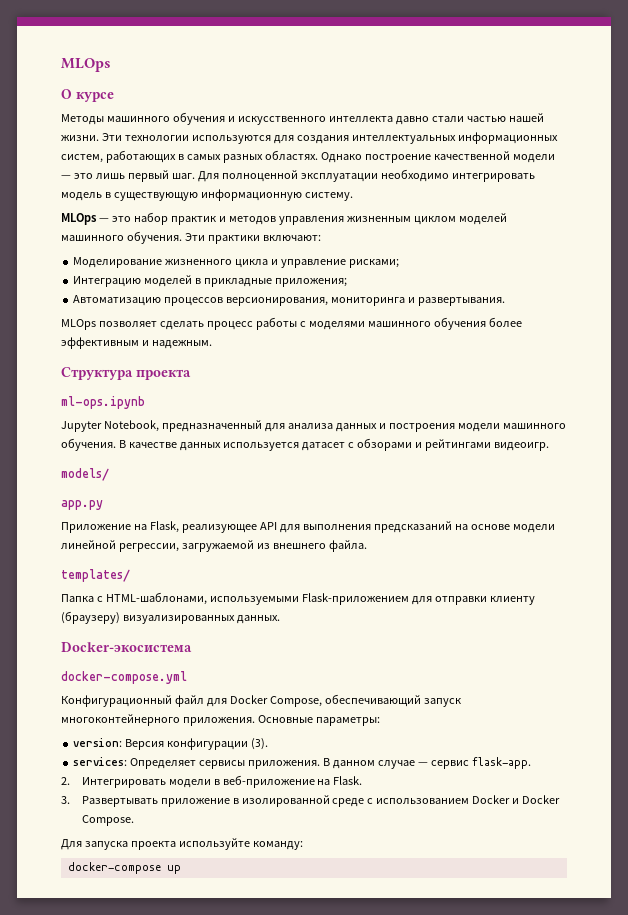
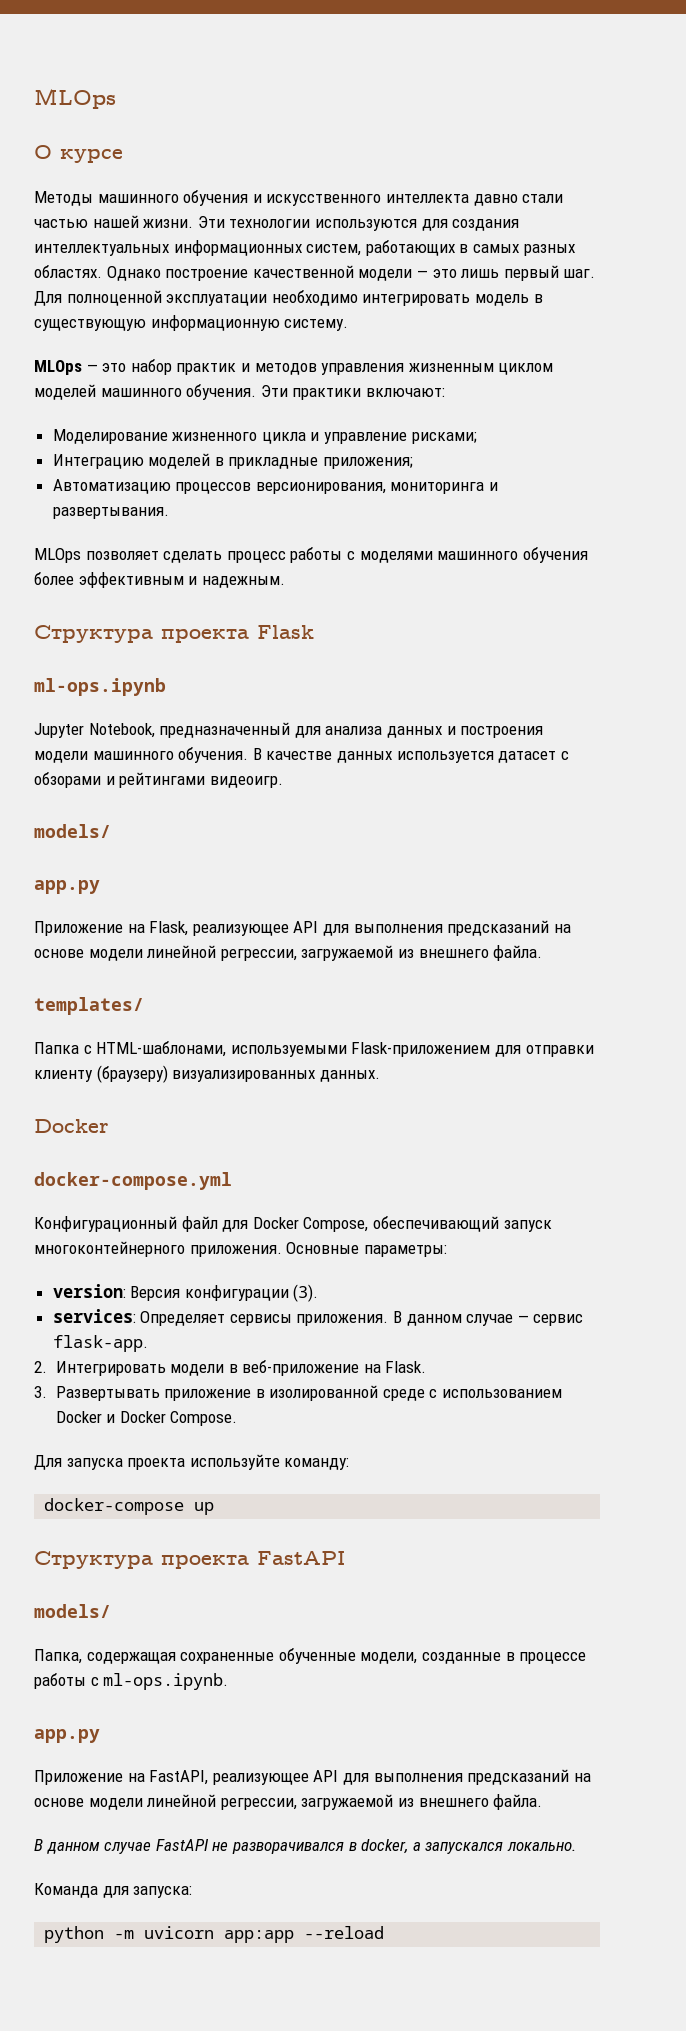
- Структура проекта
+ Структура проекта Flask
  Папка с HTML-шаблонами, используемыми Flask-приложением для отправки клиенту (браузеру) визуализированных данных.
- Docker-экосистема
+ Docker
+ Структура проекта FastAPI
+ models/
+ Папка, содержащая сохраненные обученные модели, созданные в процессе работы с ml-ops.ipynb.
+ app.py
+ Приложение на FastAPI, реализующее API для выполнения предсказаний на основе модели линейной регрессии, загружаемой из внешнего файла.
+ В данном случае FastAPI не разворачивался в docker, а запускался локально.
+ Команда для запуска:
+ python -m uvicorn app:app --reload

